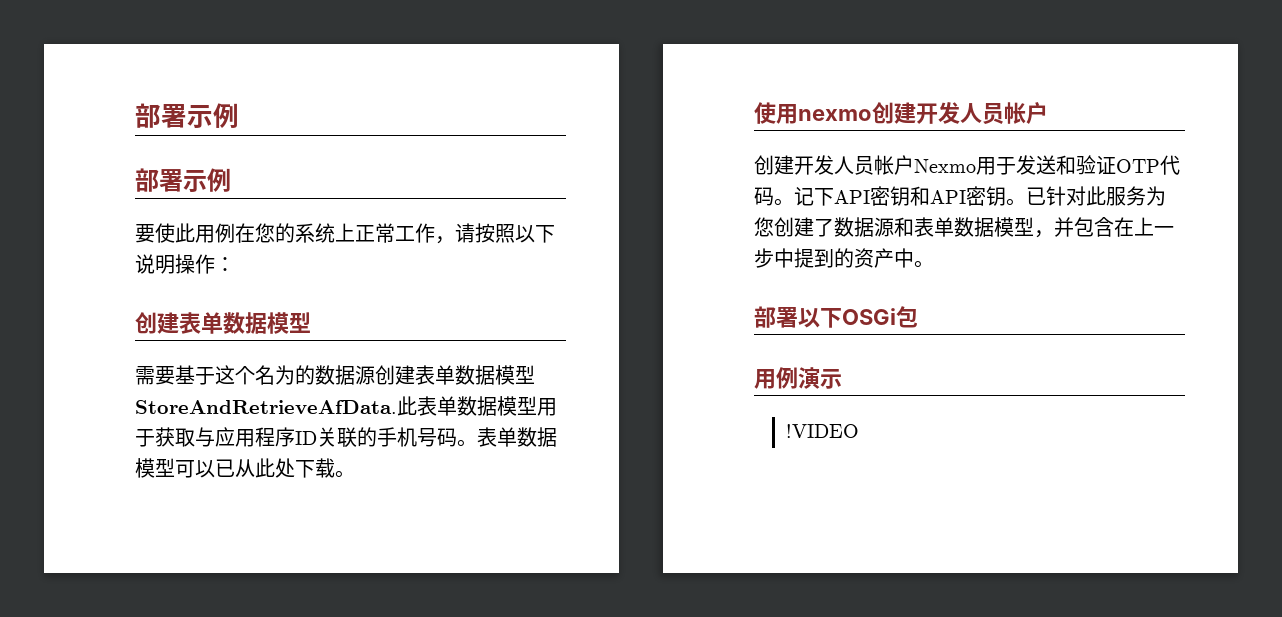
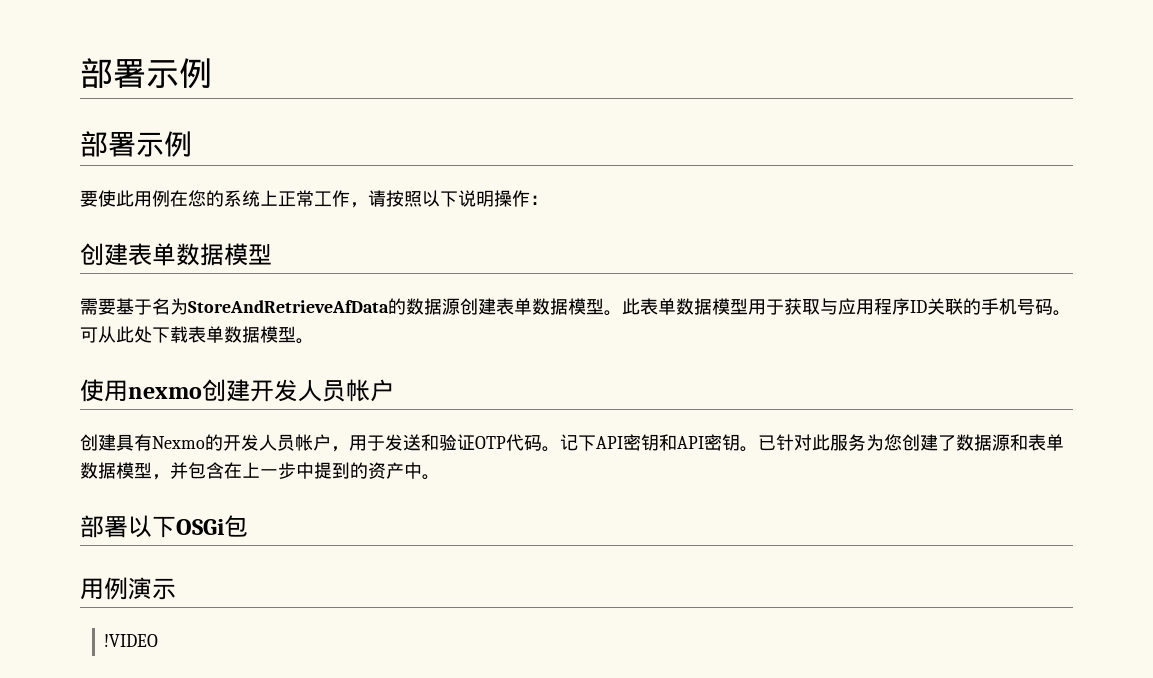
- 需要基于这个名为的数据源创建表单数据模型StoreAndRetrieveAfData.
+ 需要基于名为StoreAndRetrieveAfData的数据源创建表单数据模型。
- 表单数据模型可以已从此处下载。
+ 可从此处下载表单数据模型。
- 创建开发人员帐户Nexmo用于发送和验证OTP代码。
+ 创建具有Nexmo的开发人员帐户，用于发送和验证OTP代码。

